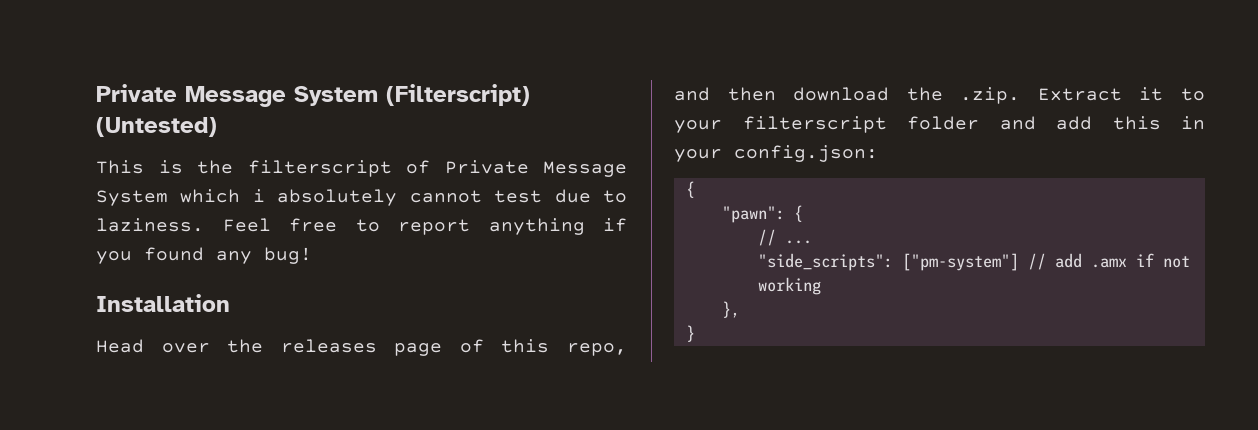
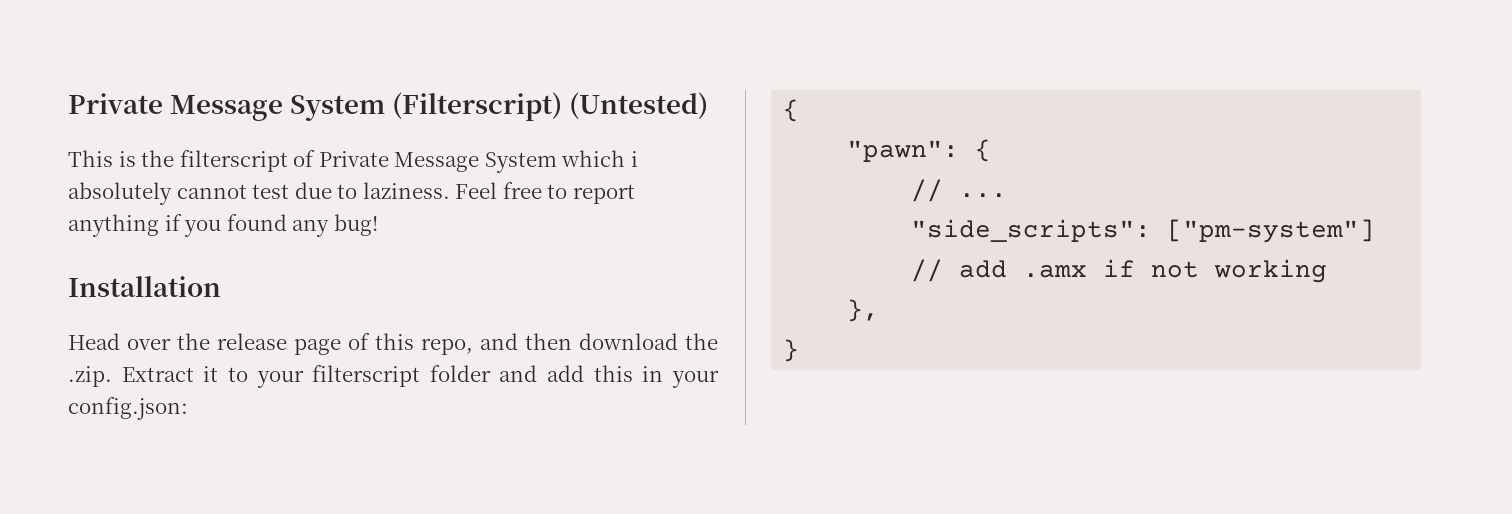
- Head over the releases page of this repo, and then download the .zip. Extract it to your filterscript folder and add this in your config.json:
+ Head over the release page of this repo, and then download the .zip. Extract it to your filterscript folder and add this in your config.json:

